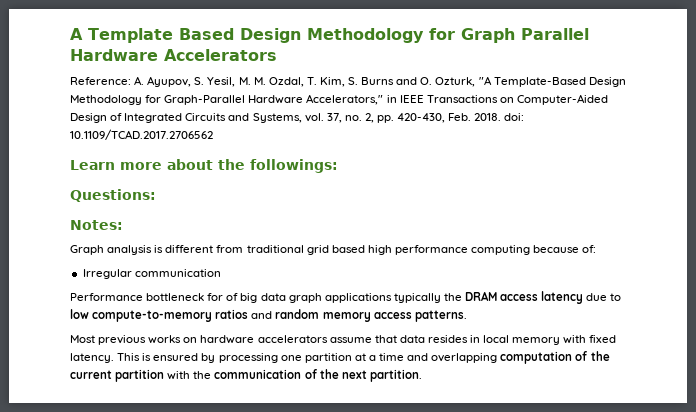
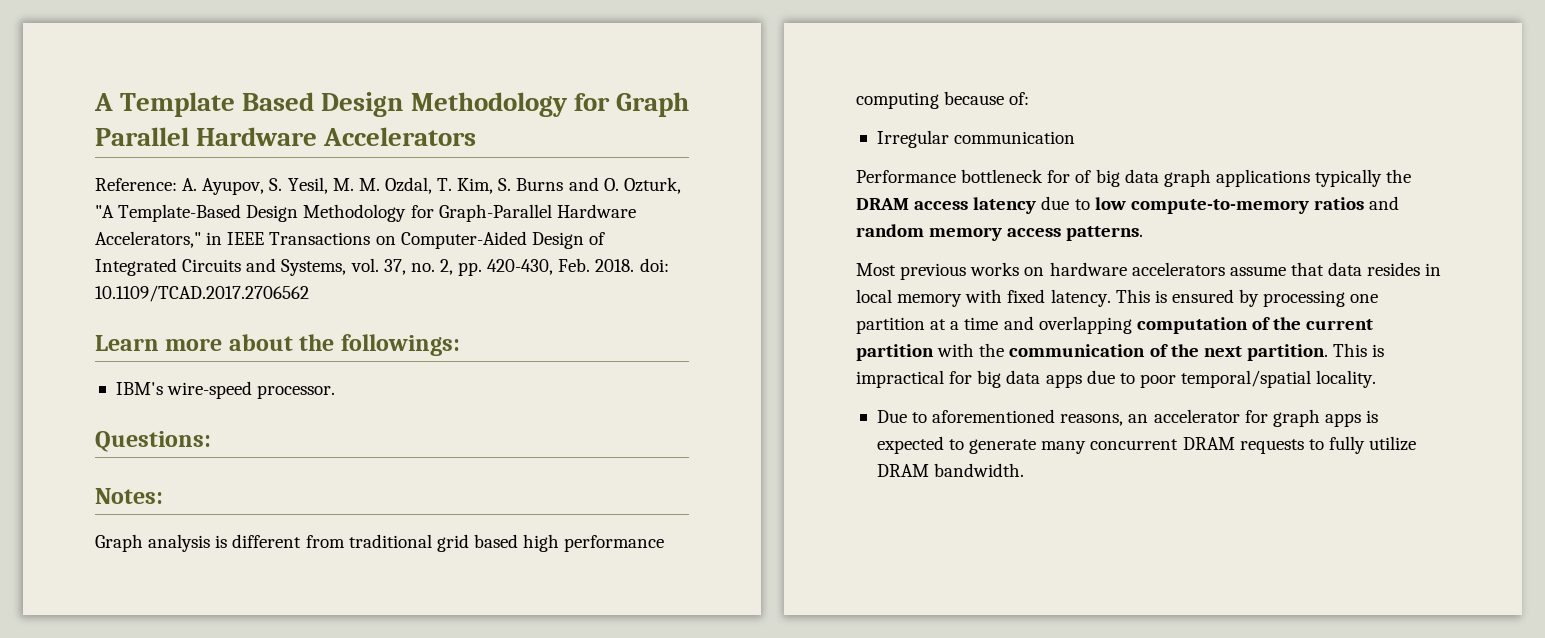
+ IBM's wire-speed processor.
+ This is impractical for big data apps due to poor temporal/spatial locality.
+ Due to aforementioned reasons, an accelerator for graph apps is expected to generate many concurrent DRAM requests to fully utilize DRAM bandwidth.

